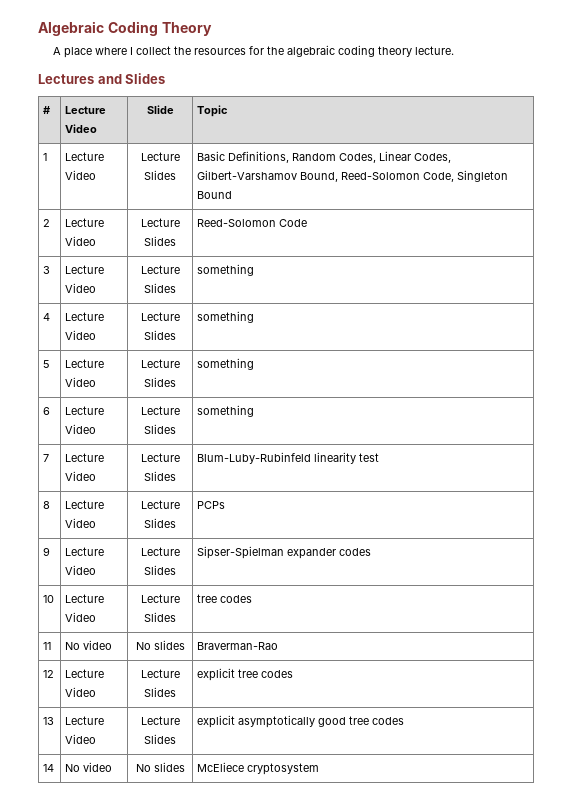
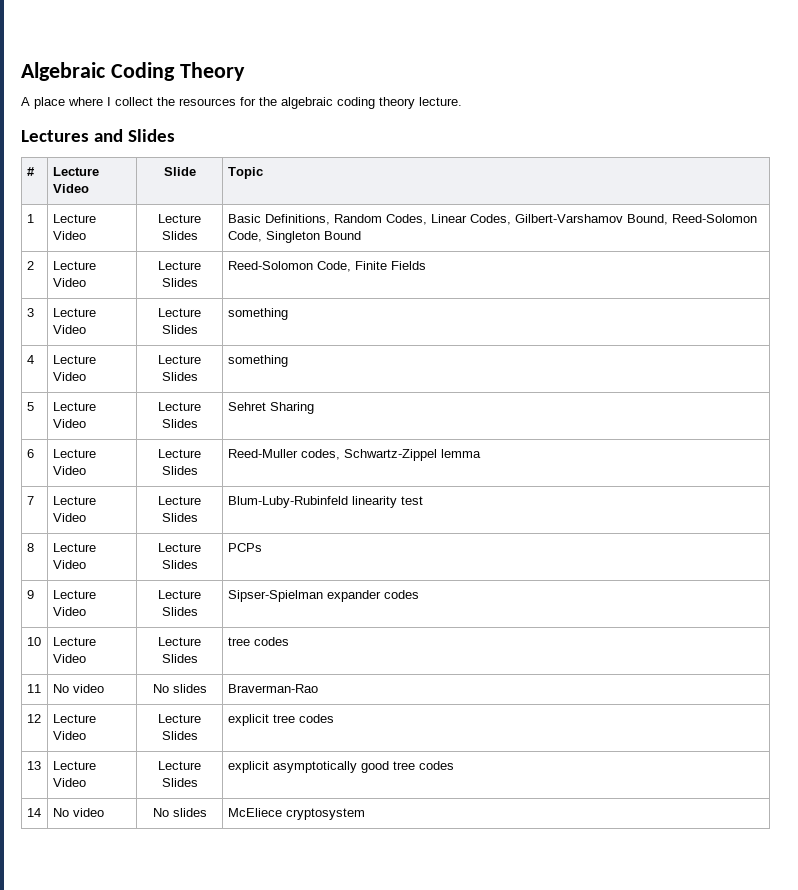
- 2 | Lecture Video | Lecture Slides | Reed-Solomon Code
+ 2 | Lecture Video | Lecture Slides | Reed-Solomon Code, Finite Fields
- 5 | Lecture Video | Lecture Slides | something
+ 5 | Lecture Video | Lecture Slides | Sehret Sharing
- 6 | Lecture Video | Lecture Slides | something
+ 6 | Lecture Video | Lecture Slides | Reed-Muller codes, Schwartz-Zippel lemma

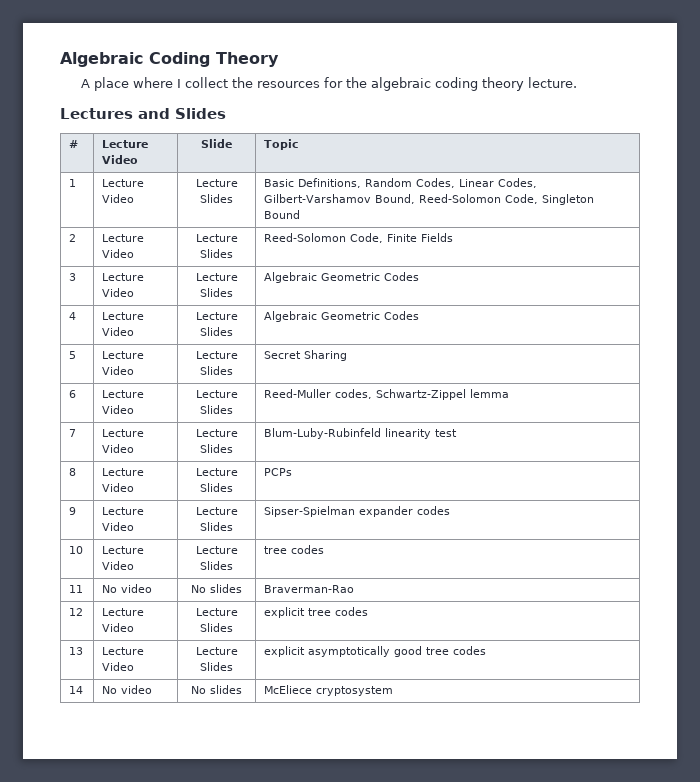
- 3 | Lecture Video | Lecture Slides | something
+ 3 | Lecture Video | Lecture Slides | Algebraic Geometric Codes
- 4 | Lecture Video | Lecture Slides | something
+ 4 | Lecture Video | Lecture Slides | Algebraic Geometric Codes
- 5 | Lecture Video | Lecture Slides | Sehret Sharing
+ 5 | Lecture Video | Lecture Slides | Secret Sharing

